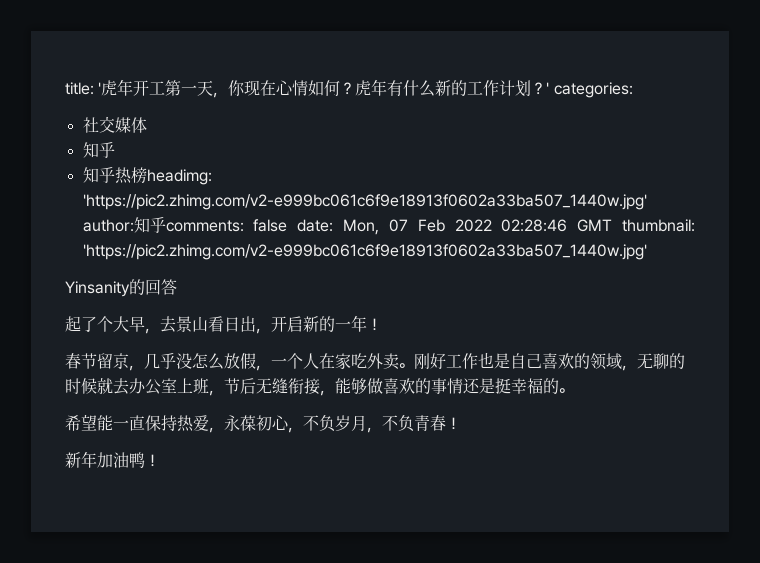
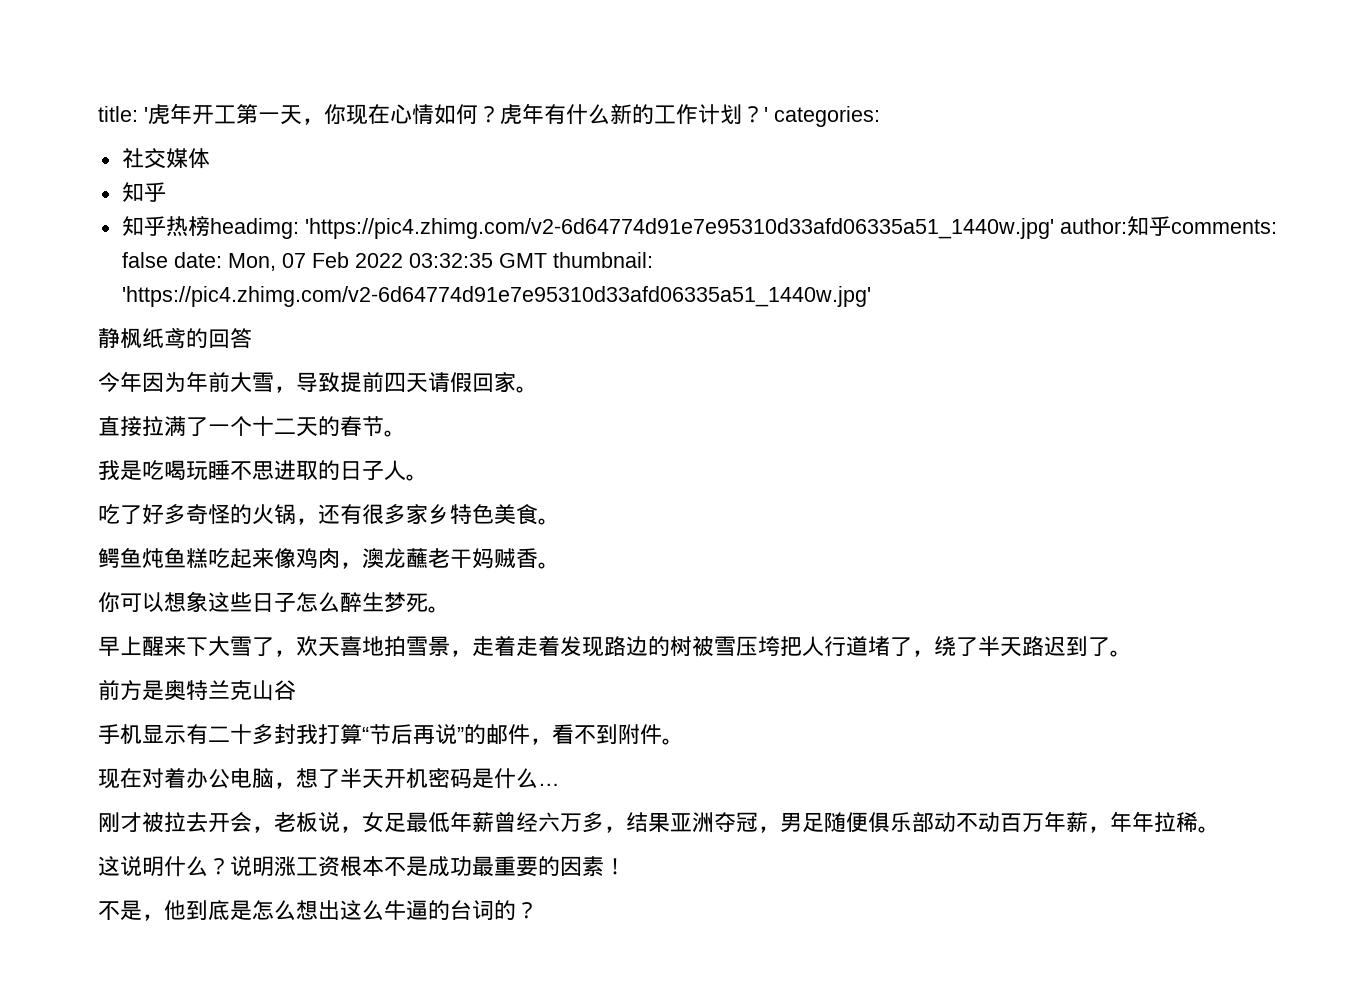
- 知乎热榜headimg: 'https://pic2.zhimg.com/v2-e999bc061c6f9e18913f0602a33ba507_1440w.jpg' author:知乎comments: false date: Mon, 07 Feb 2022 02:28:46 GMT thumbnail: 'https://pic2.zhimg.com/v2-e999bc061c6f9e18913f0602a33ba507_1440w.jpg'
- Yinsanity的回答
+ 知乎热榜headimg: 'https://pic4.zhimg.com/v2-6d64774d91e7e95310d33afd06335a51_1440w.jpg' author:知乎comments: false date: Mon, 07 Feb 2022 03:32:35 GMT thumbnail: 'https://pic4.zhimg.com/v2-6d64774d91e7e95310d33afd06335a51_1440w.jpg'
+ 静枫纸鸢的回答
- 起了个大早，去景山看日出，开启新的一年！
- 春节留京，几乎没怎么放假，一个人在家吃外卖。刚好工作也是自己喜欢的领域，无聊的时候就去办公室上班，节后无缝衔接，能够做喜欢的事情还是挺幸福的。
- 希望能一直保持热爱，永葆初心，不负岁月，不负青春！
- 新年加油鸭！
+ 今年因为年前大雪，导致提前四天请假回家。
+ 直接拉满了一个十二天的春节。
+ 我是吃喝玩睡不思进取的日子人。
+ 吃了好多奇怪的火锅，还有很多家乡特色美食。
+ 鳄鱼炖鱼糕吃起来像鸡肉，澳龙蘸老干妈贼香。
+ 你可以想象这些日子怎么醉生梦死。
+ 早上醒来下大雪了，欢天喜地拍雪景，走着走着发现路边的树被雪压垮把人行道堵了，绕了半天路迟到了。
+ 前方是奥特兰克山谷
+ 手机显示有二十多封我打算“节后再说”的邮件，看不到附件。
+ 现在对着办公电脑，想了半天开机密码是什么…
+ 刚才被拉去开会，老板说，女足最低年薪曾经六万多，结果亚洲夺冠，男足随便俱乐部动不动百万年薪，年年拉稀。
+ 这说明什么？说明涨工资根本不是成功最重要的因素！
+ 不是，他到底是怎么想出这么牛逼的台词的？

